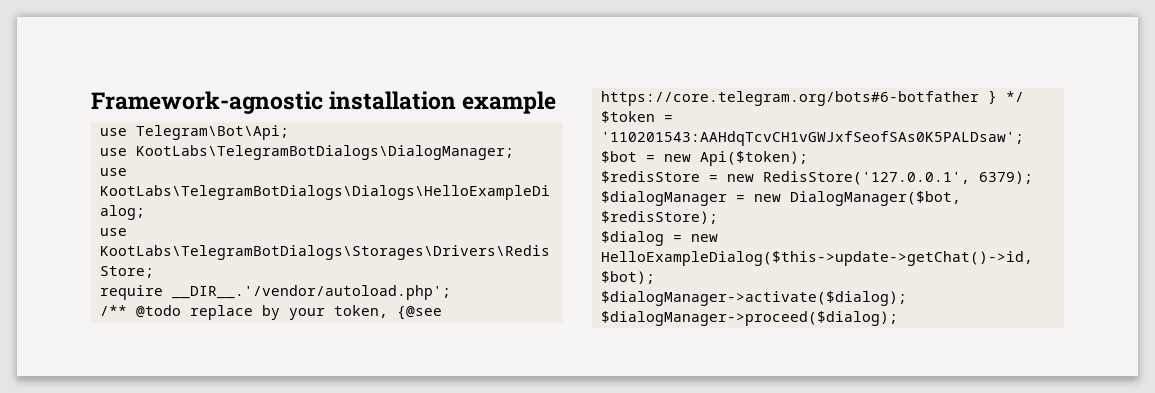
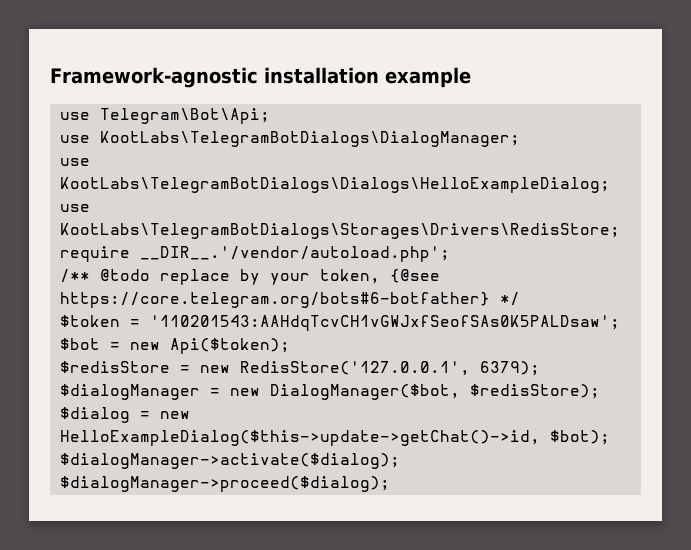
- /** @todo replace by your token, {@see https://core.telegram.org/bots#6-botfather } */
+ /** @todo replace by your token, {@see https://core.telegram.org/bots#6-botfather} */

